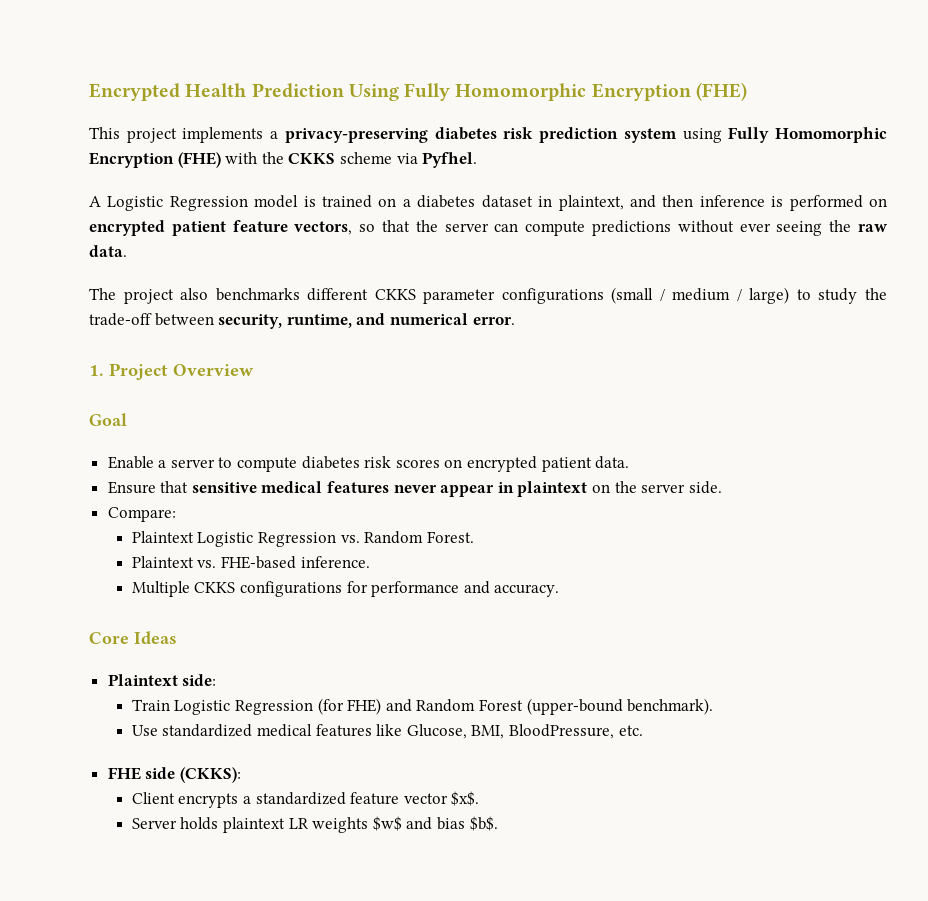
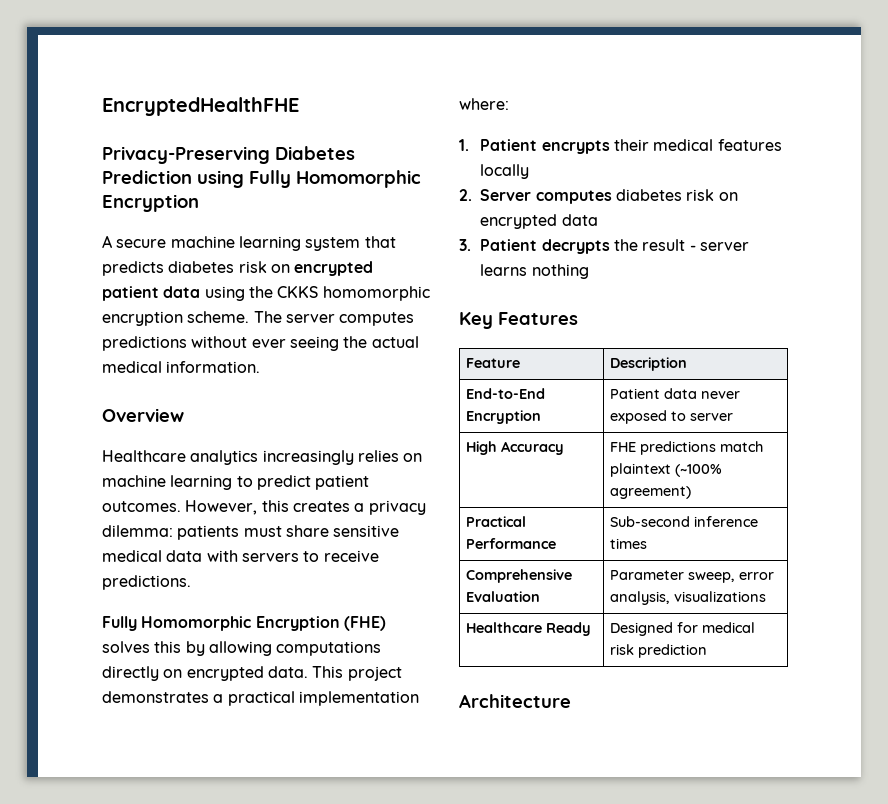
- Encrypted Health Prediction Using Fully Homomorphic Encryption (FHE)
- This project implements a privacy-preserving diabetes risk prediction system using Fully Homomorphic Encryption (FHE) with the CKKS scheme via Pyfhel.
- A Logistic Regression model is trained on a diabetes dataset in plaintext, and then inference is performed on encrypted patient feature vectors, so that the server can compute predictions without ever seeing the raw data.
- The project also benchmarks different CKKS parameter configurations (small / medium / large) to study the trade-off between security, runtime, and numerical error.
- 1. Project Overview
- Goal
- Enable a server to compute diabetes risk scores on encrypted patient data.
- Ensure that sensitive medical features never appear in plaintext on the server side.
- Compare:
- Plaintext Logistic Regression vs. Random Forest.
- Plaintext vs. FHE-based inference.
- Multiple CKKS configurations for performance and accuracy.
- Core Ideas
- Plaintext side:
- Train Logistic Regression (for FHE) and Random Forest (upper-bound benchmark).
- Use standardized medical features like Glucose, BMI, BloodPressure, etc.
- FHE side (CKKS):
- Client encrypts a standardized feature vector $x$.
- Server holds plaintext LR weights $w$ and bias $b$.
+ EncryptedHealthFHE
+ Privacy-Preserving Diabetes Prediction using Fully Homomorphic Encryption
+ A secure machine learning system that predicts diabetes risk on encrypted patient data using the CKKS homomorphic encryption scheme. The server computes predictions without ever seeing the actual medical information.
+ Overview
+ Healthcare analytics increasingly relies on machine learning to predict patient outcomes. However, this creates a privacy dilemma: patients must share sensitive medical data with servers to receive predictions.
+ Fully Homomorphic Encryption (FHE) solves this by allowing computations directly on encrypted data. This project demonstrates a practical implementation where:
+ 1. Patient encrypts their medical features locally
+ 2. Server computes diabetes risk on encrypted data
+ 3. Patient decrypts the result - server learns nothing
+ Key Features
+ Feature | Description
+ End-to-End Encryption | Patient data never exposed to server
+ High Accuracy | FHE predictions match plaintext (~100% agreement)
+ Practical Performance | Sub-second inference times
+ Comprehensive Evaluation | Parameter sweep, error analysis, visualizations
+ Healthcare Ready | Designed for medical risk prediction
+ Architecture

